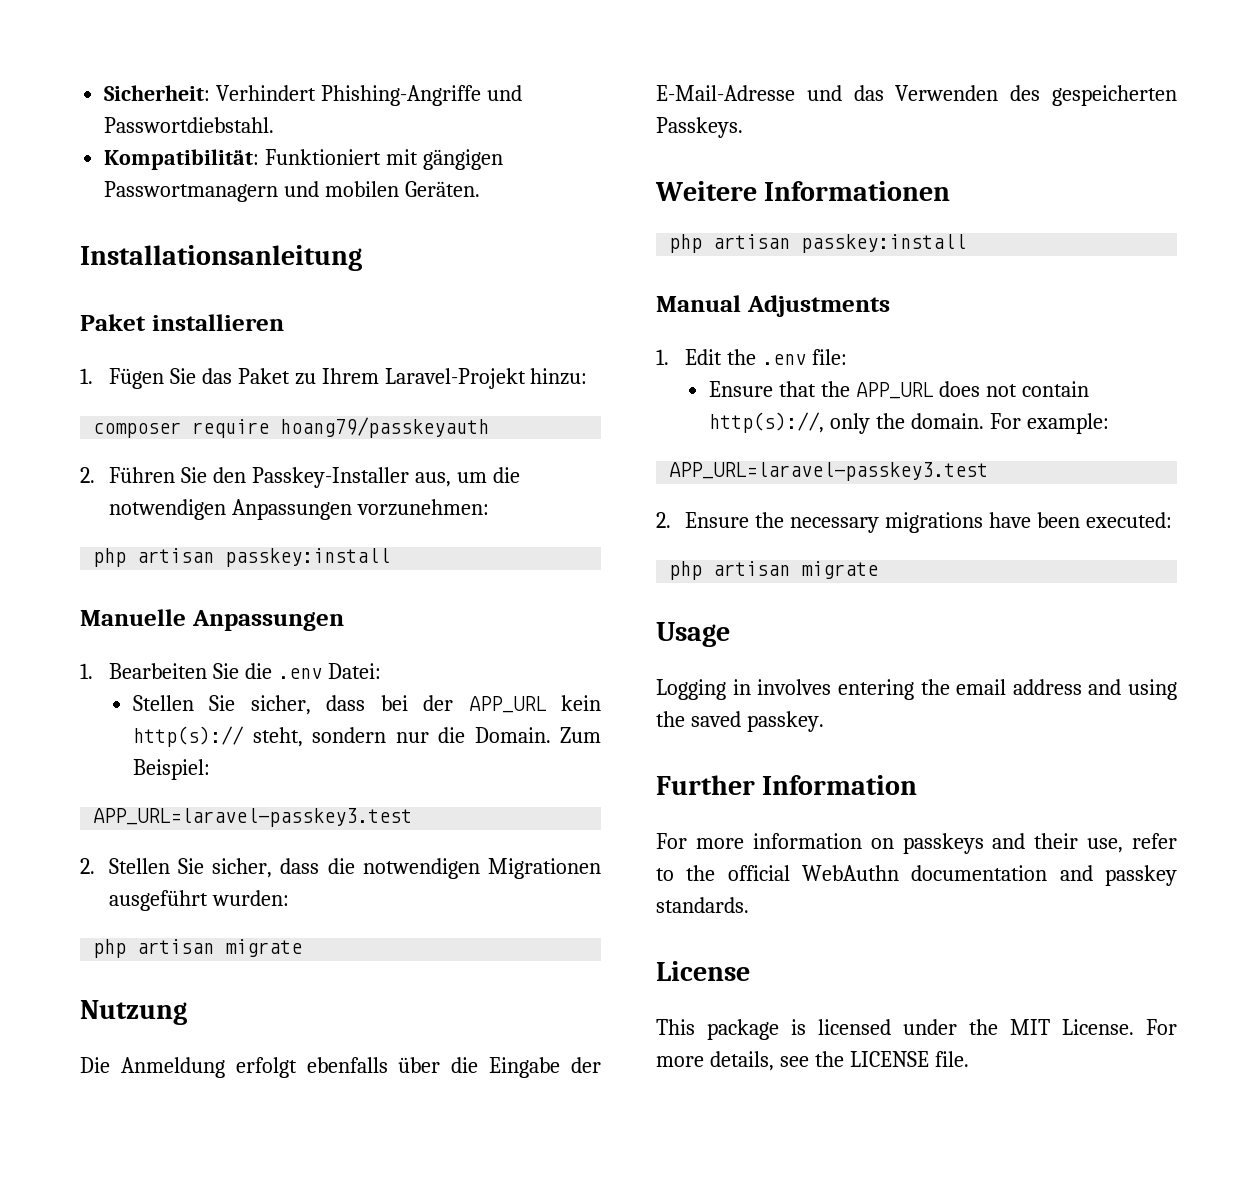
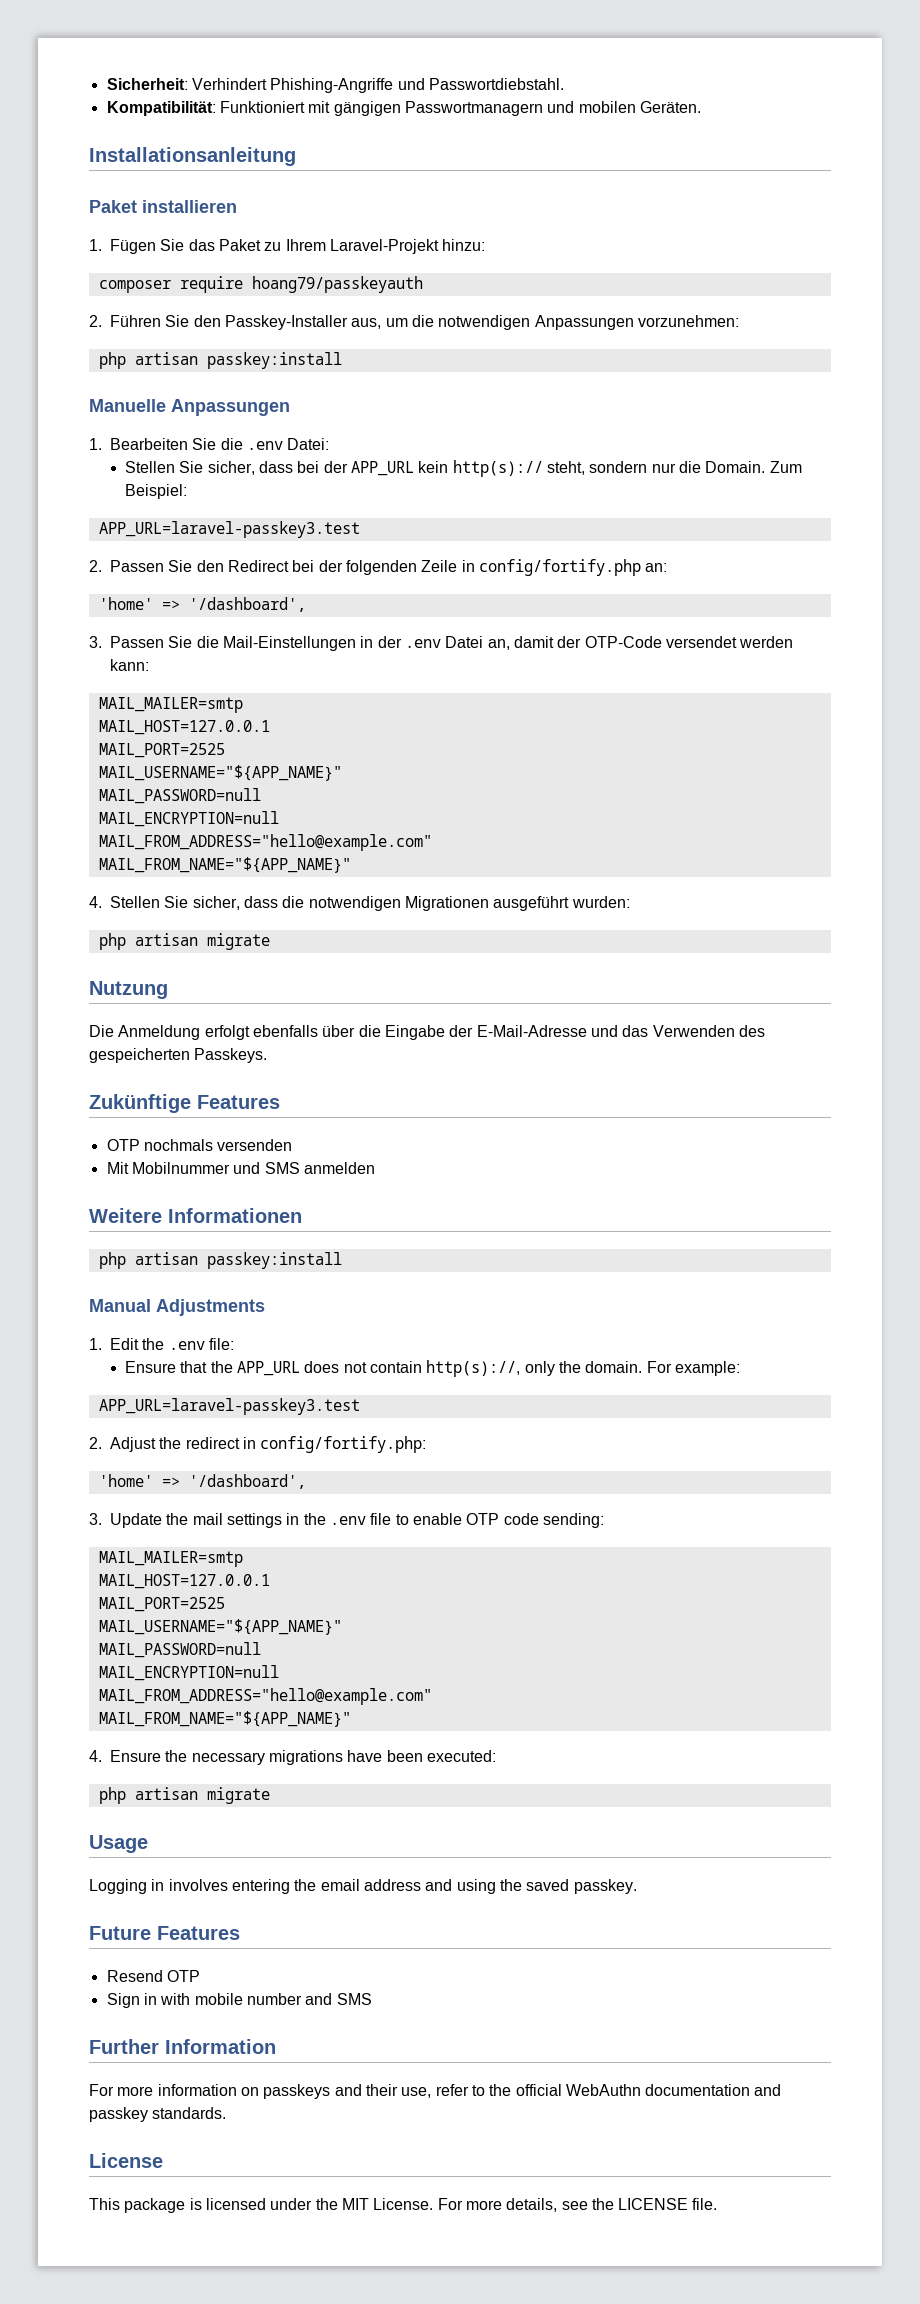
- 2. Stellen Sie sicher, dass die notwendigen Migrationen ausgeführt wurden:
+ 2. Passen Sie den Redirect bei der folgenden Zeile in config/fortify.php an:
+ 'home' => '/dashboard',
+ 3. Passen Sie die Mail-Einstellungen in der .env Datei an, damit der OTP-Code versendet werden kann:
+ MAIL_MAILER=smtp
+ MAIL_HOST=127.0.0.1
+ MAIL_PORT=2525
+ MAIL_USERNAME="${APP_NAME}"
+ MAIL_PASSWORD=null
+ MAIL_ENCRYPTION=null
+ MAIL_FROM_ADDRESS="hello@example.com"
+ MAIL_FROM_NAME="${APP_NAME}"
+ 4. Stellen Sie sicher, dass die notwendigen Migrationen ausgeführt wurden:
+ Zukünftige Features
+ OTP nochmals versenden
+ Mit Mobilnummer und SMS anmelden
- 2. Ensure the necessary migrations have been executed:
+ 2. Adjust the redirect in config/fortify.php:
+ 'home' => '/dashboard',
+ 3. Update the mail settings in the .env file to enable OTP code sending:
+ MAIL_MAILER=smtp
+ MAIL_HOST=127.0.0.1
+ MAIL_PORT=2525
+ MAIL_USERNAME="${APP_NAME}"
+ MAIL_PASSWORD=null
+ MAIL_ENCRYPTION=null
+ MAIL_FROM_ADDRESS="hello@example.com"
+ MAIL_FROM_NAME="${APP_NAME}"
+ 4. Ensure the necessary migrations have been executed:
+ Future Features
+ Resend OTP
+ Sign in with mobile number and SMS

